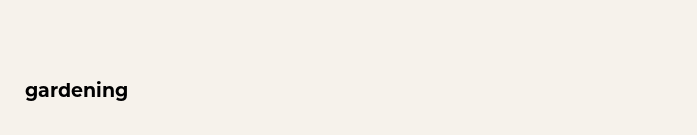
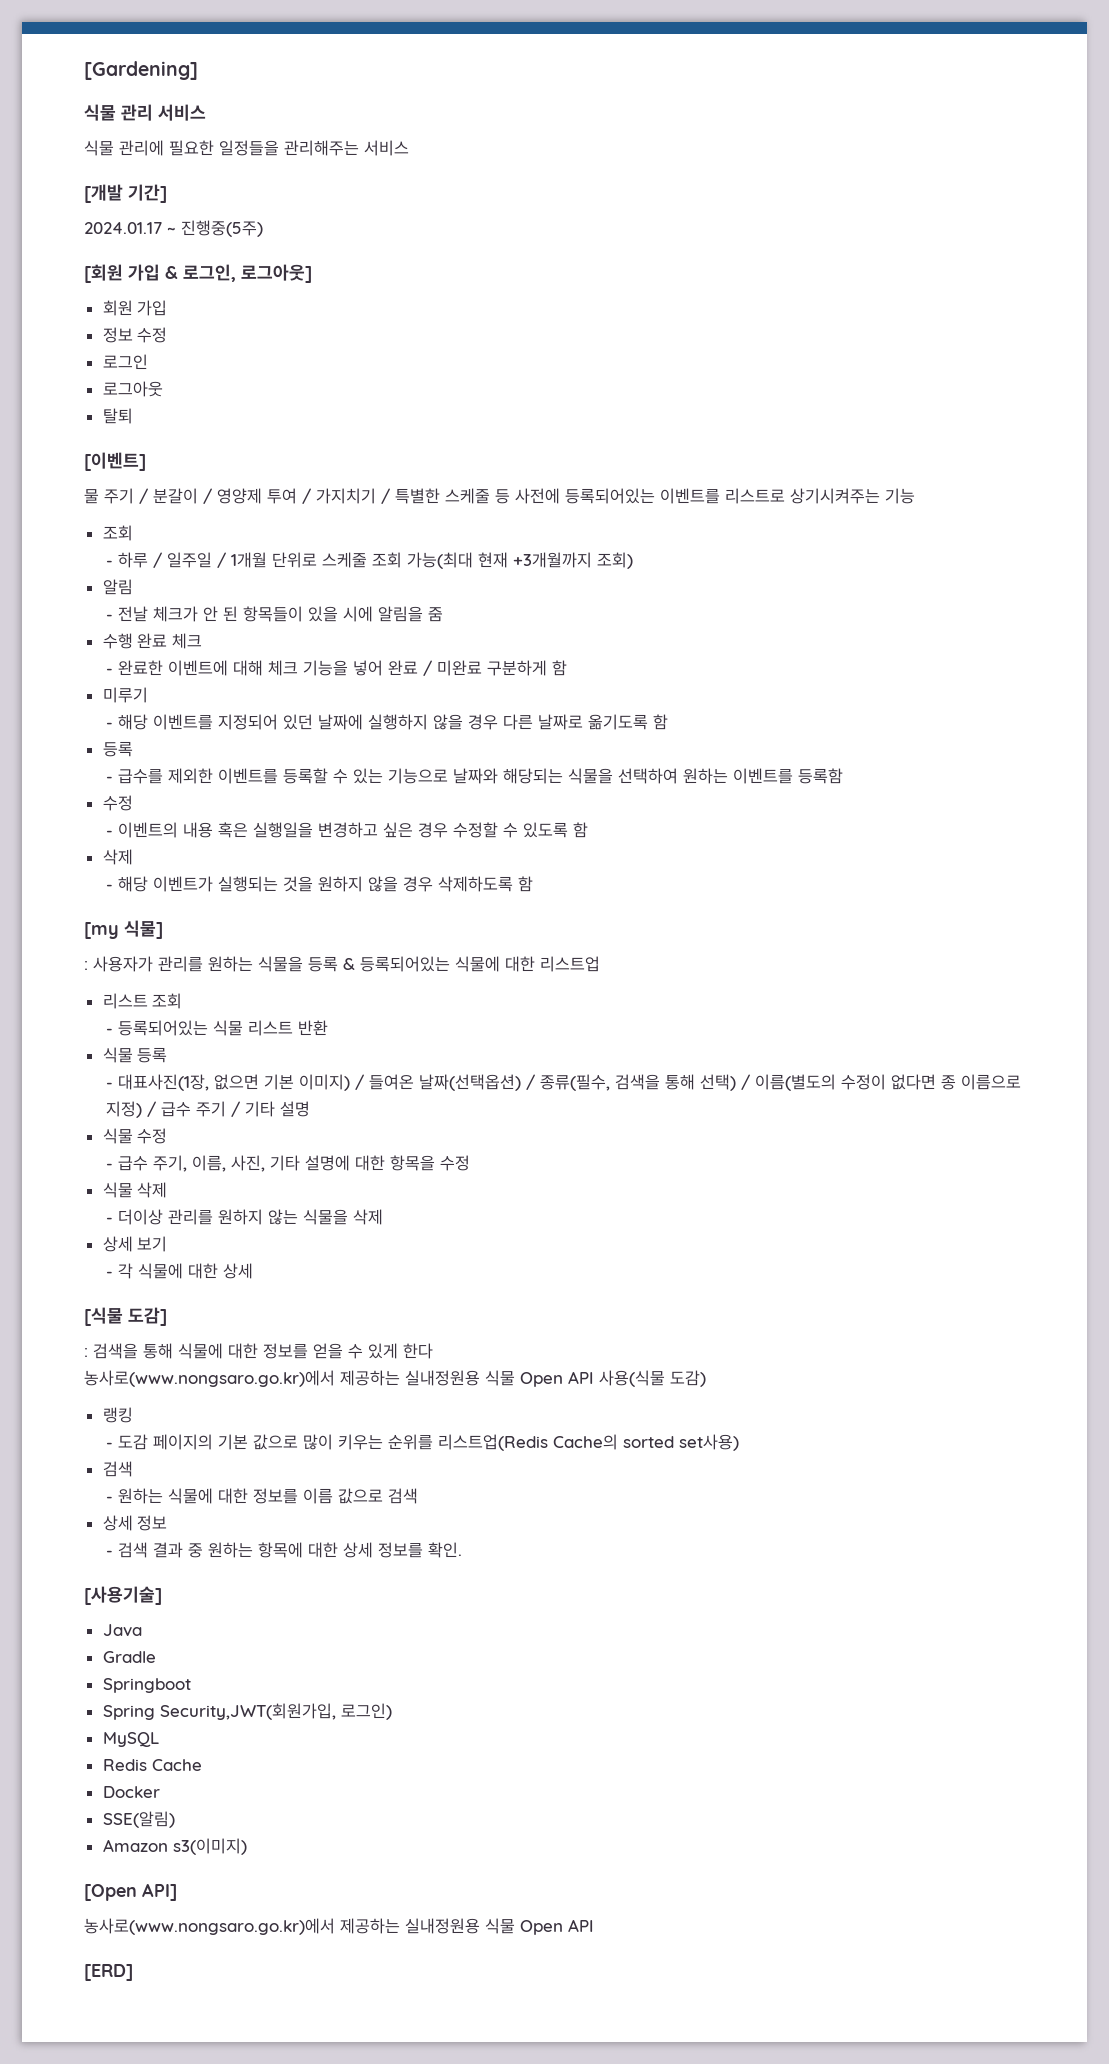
- gardening
+ [Gardening]
+ 식물 관리 서비스
+ 식물 관리에 필요한 일정들을 관리해주는 서비스
+ [개발 기간]
+ 2024.01.17 ~ 진행중(5주)
+ [회원 가입 & 로그인, 로그아웃]
+ 회원 가입
+ 정보 수정
+ 로그인
+ 로그아웃
+ 탈퇴
+ [이벤트]
+ 물 주기 / 분갈이 / 영양제 투여 / 가지치기 / 특별한 스케줄 등 사전에 등록되어있는 이벤트를 리스트로 상기시켜주는 기능
+ 조회
+ - 하루 / 일주일 / 1개월 단위로 스케줄 조회 가능(최대 현재 +3개월까지 조회)
+ 알림
+ - 전날 체크가 안 된 항목들이 있을 시에 알림을 줌
+ 수행 완료 체크
+ - 완료한 이벤트에 대해 체크 기능을 넣어 완료 / 미완료 구분하게 함
+ 미루기
+ - 해당 이벤트를 지정되어 있던 날짜에 실행하지 않을 경우 다른 날짜로 옮기도록 함
+ 등록
+ - 급수를 제외한 이벤트를 등록할 수 있는 기능으로 날짜와 해당되는 식물을 선택하여 원하는 이벤트를 등록함
+ 수정
+ - 이벤트의 내용 혹은 실행일을 변경하고 싶은 경우 수정할 수 있도록 함
+ 삭제
+ - 해당 이벤트가 실행되는 것을 원하지 않을 경우 삭제하도록 함
+ [my 식물]
+ : 사용자가 관리를 원하는 식물을 등록 & 등록되어있는 식물에 대한 리스트업
+ 리스트 조회
+ - 등록되어있는 식물 리스트 반환
+ 식물 등록
+ - 대표사진(1장, 없으면 기본 이미지) / 들여온 날짜(선택옵션) / 종류(필수, 검색을 통해 선택) / 이름(별도의 수정이 없다면 종 이름으로 지정) / 급수 주기 / 기타 설명
+ 식물 수정
+ - 급수 주기, 이름, 사진, 기타 설명에 대한 항목을 수정
+ 식물 삭제
+ - 더이상 관리를 원하지 않는 식물을 삭제
+ 상세 보기
+ - 각 식물에 대한 상세
+ [식물 도감]
+ : 검색을 통해 식물에 대한 정보를 얻을 수 있게 한다
+ 농사로(www.nongsaro.go.kr)에서 제공하는 실내정원용 식물 Open API 사용(식물 도감)
+ 랭킹
+ - 도감 페이지의 기본 값으로 많이 키우는 순위를 리스트업(Redis Cache의 sorted set사용)
+ 검색
+ - 원하는 식물에 대한 정보를 이름 값으로 검색
+ 상세 정보
+ - 검색 결과 중 원하는 항목에 대한 상세 정보를 확인.
+ [사용기술]
+ Java
+ Gradle
+ Springboot
+ Spring Security,JWT(회원가입, 로그인)
+ MySQL
+ Redis Cache
+ Docker
+ SSE(알림)
+ Amazon s3(이미지)
+ [Open API]
+ 농사로(www.nongsaro.go.kr)에서 제공하는 실내정원용 식물 Open API
+ [ERD]

